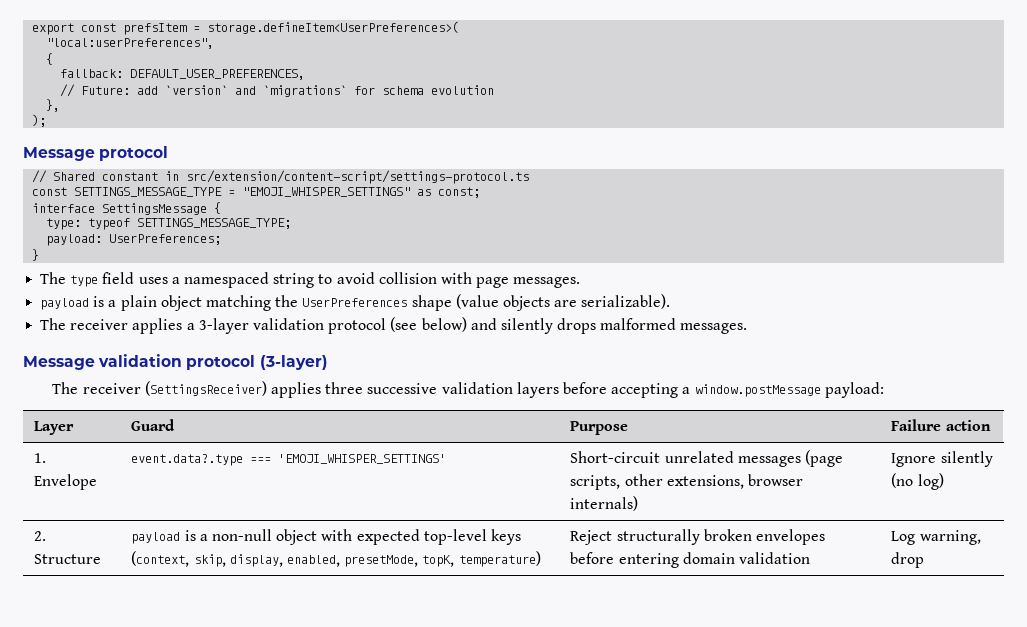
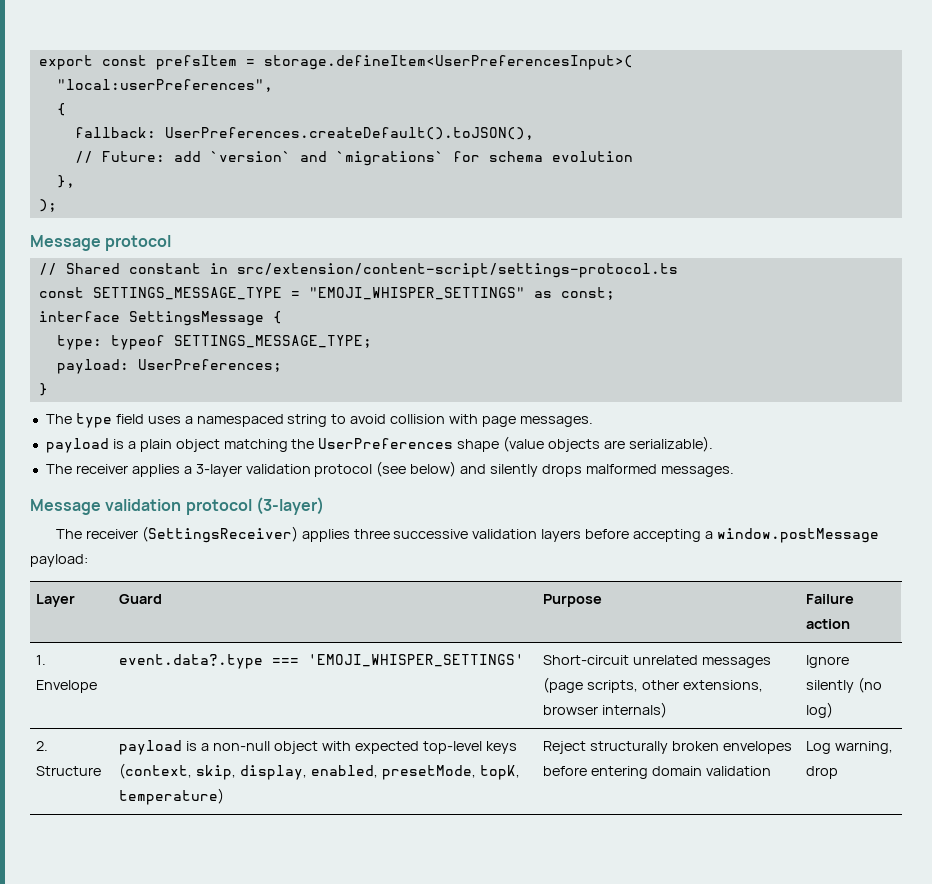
- export const prefsItem = storage.defineItem<UserPreferences>(
+ export const prefsItem = storage.defineItem<UserPreferencesInput>(
- fallback: DEFAULT_USER_PREFERENCES,
+ fallback: UserPreferences.createDefault().toJSON(),

